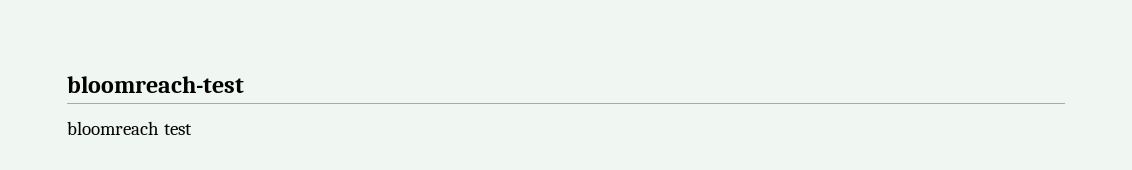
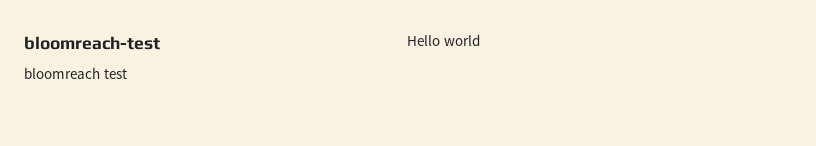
+ Hello world

